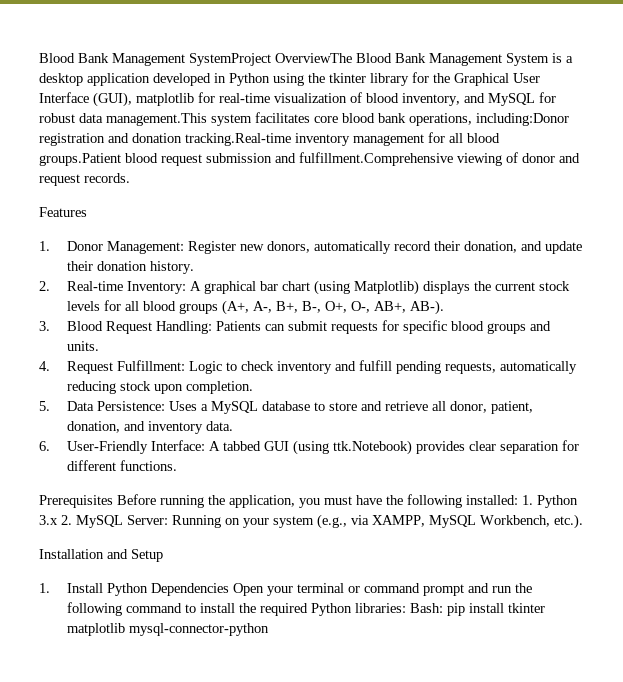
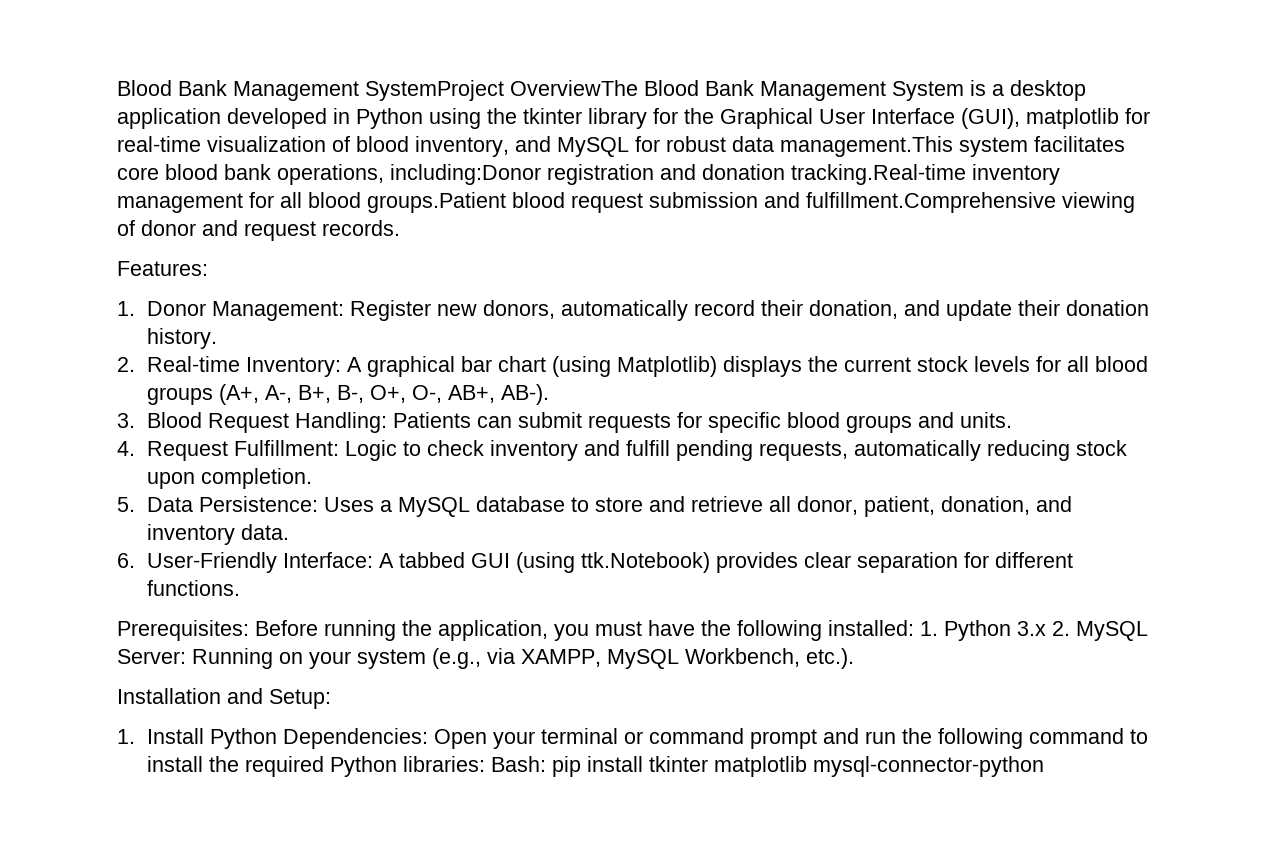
- Features
+ Features:
- Prerequisites Before running the application, you must have the following installed: 1. Python 3.x 2. MySQL Server: Running on your system (e.g., via XAMPP, MySQL Workbench, etc.).
+ Prerequisites: Before running the application, you must have the following installed: 1. Python 3.x 2. MySQL Server: Running on your system (e.g., via XAMPP, MySQL Workbench, etc.).
- Installation and Setup
+ Installation and Setup:
- 1. Install Python Dependencies Open your terminal or command prompt and run the following command to install the required Python libraries: Bash: pip install tkinter matplotlib mysql-connector-python
+ 1. Install Python Dependencies: Open your terminal or command prompt and run the following command to install the required Python libraries: Bash: pip install tkinter matplotlib mysql-connector-python

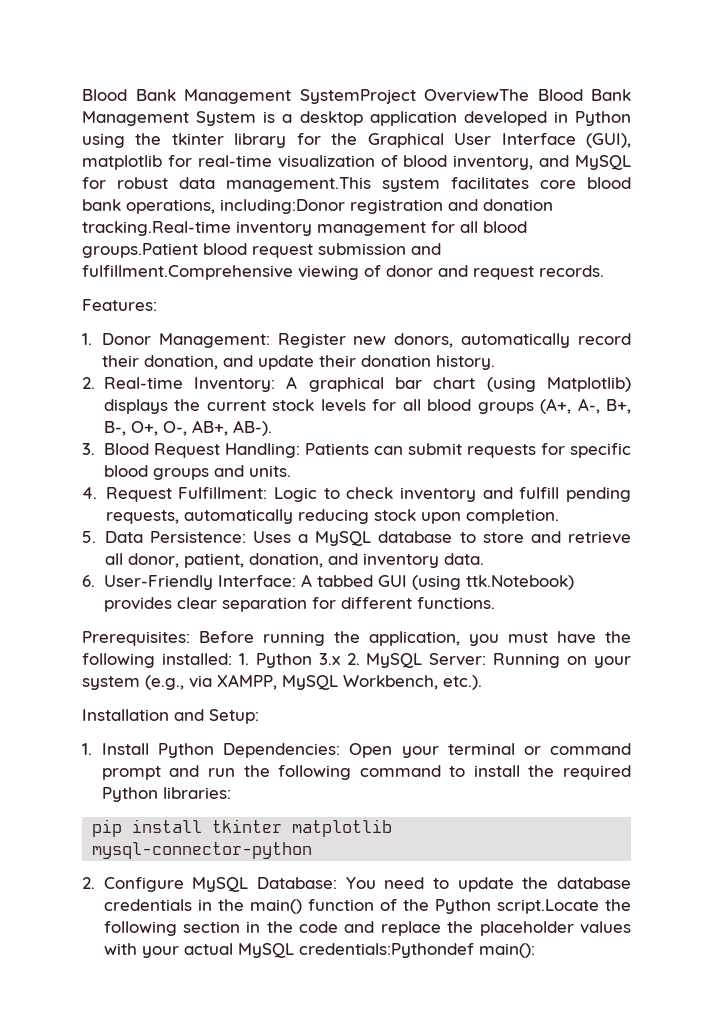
- 1. Install Python Dependencies: Open your terminal or command prompt and run the following command to install the required Python libraries: Bash: pip install tkinter matplotlib mysql-connector-python
+ 1. Install Python Dependencies: Open your terminal or command prompt and run the following command to install the required Python libraries:
+ pip install tkinter matplotlib mysql-connector-python
+ 2. Configure MySQL Database: You need to update the database credentials in the main() function of the Python script.Locate the following section in the code and replace the placeholder values with your actual MySQL credentials:Pythondef main():

